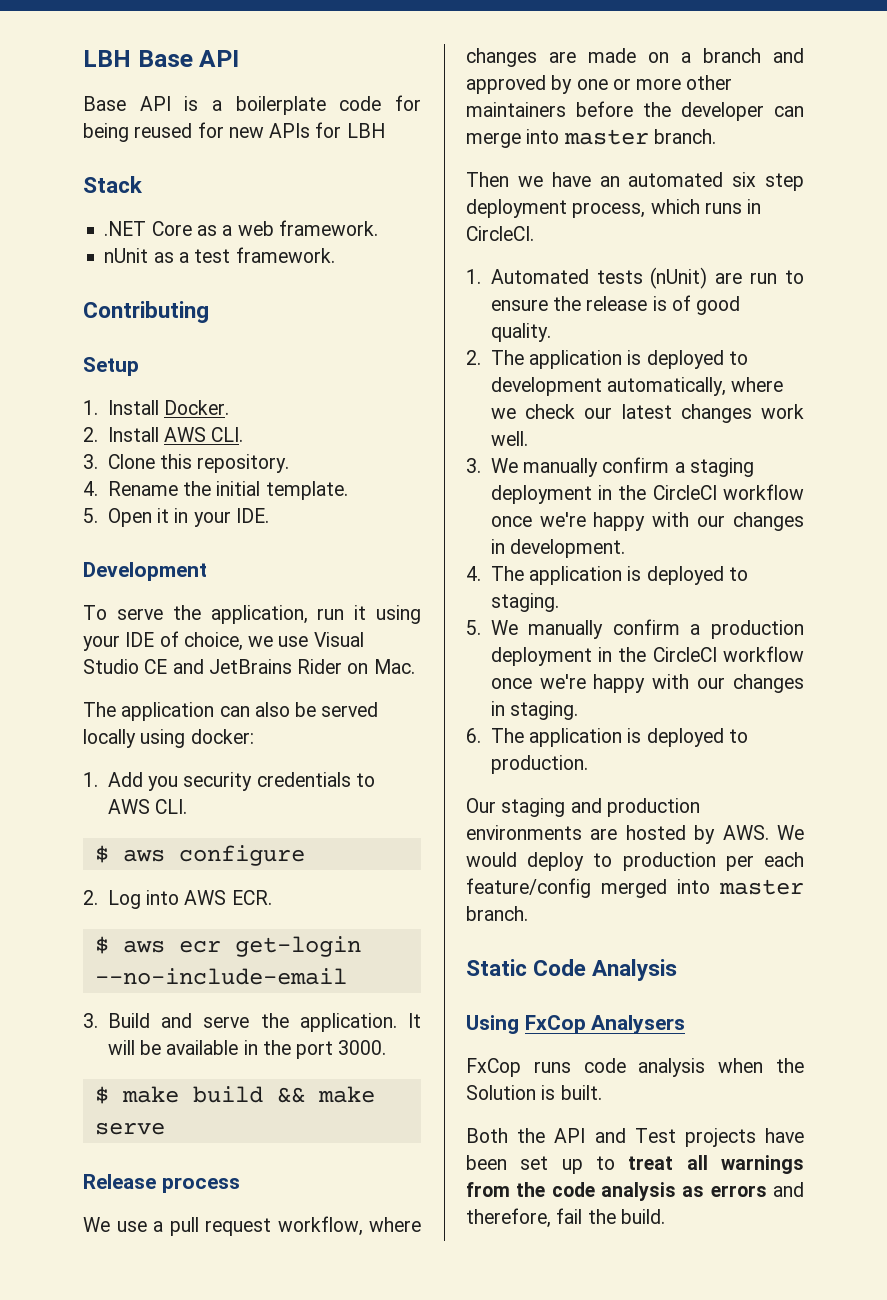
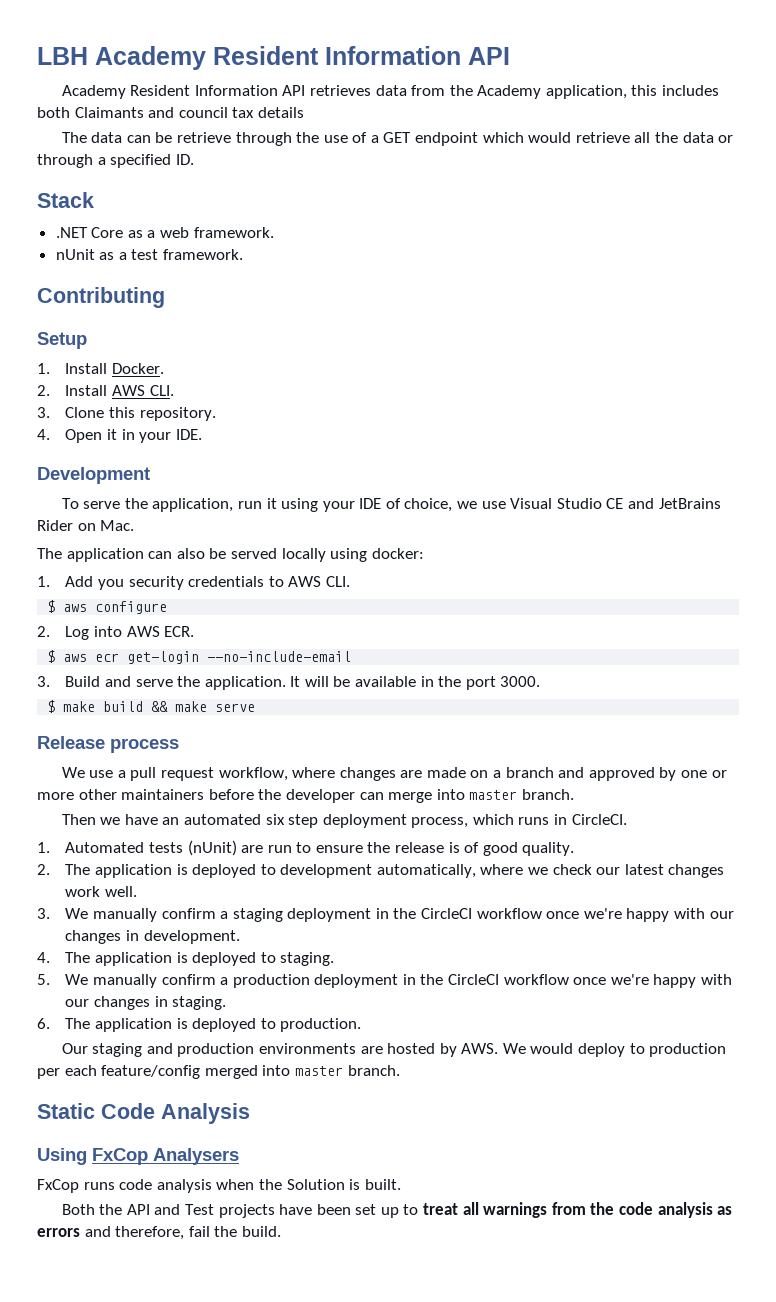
- LBH Base API
- Base API is a boilerplate code for being reused for new APIs for LBH
+ LBH Academy Resident Information API
+ Academy Resident Information API retrieves data from the Academy application, this includes both Claimants and council tax details
+ The data can be retrieve through the use of a GET endpoint which would retrieve all the data or through a specified ID.
- 4. Rename the initial template.
- 5. Open it in your IDE.
+ 4. Open it in your IDE.

